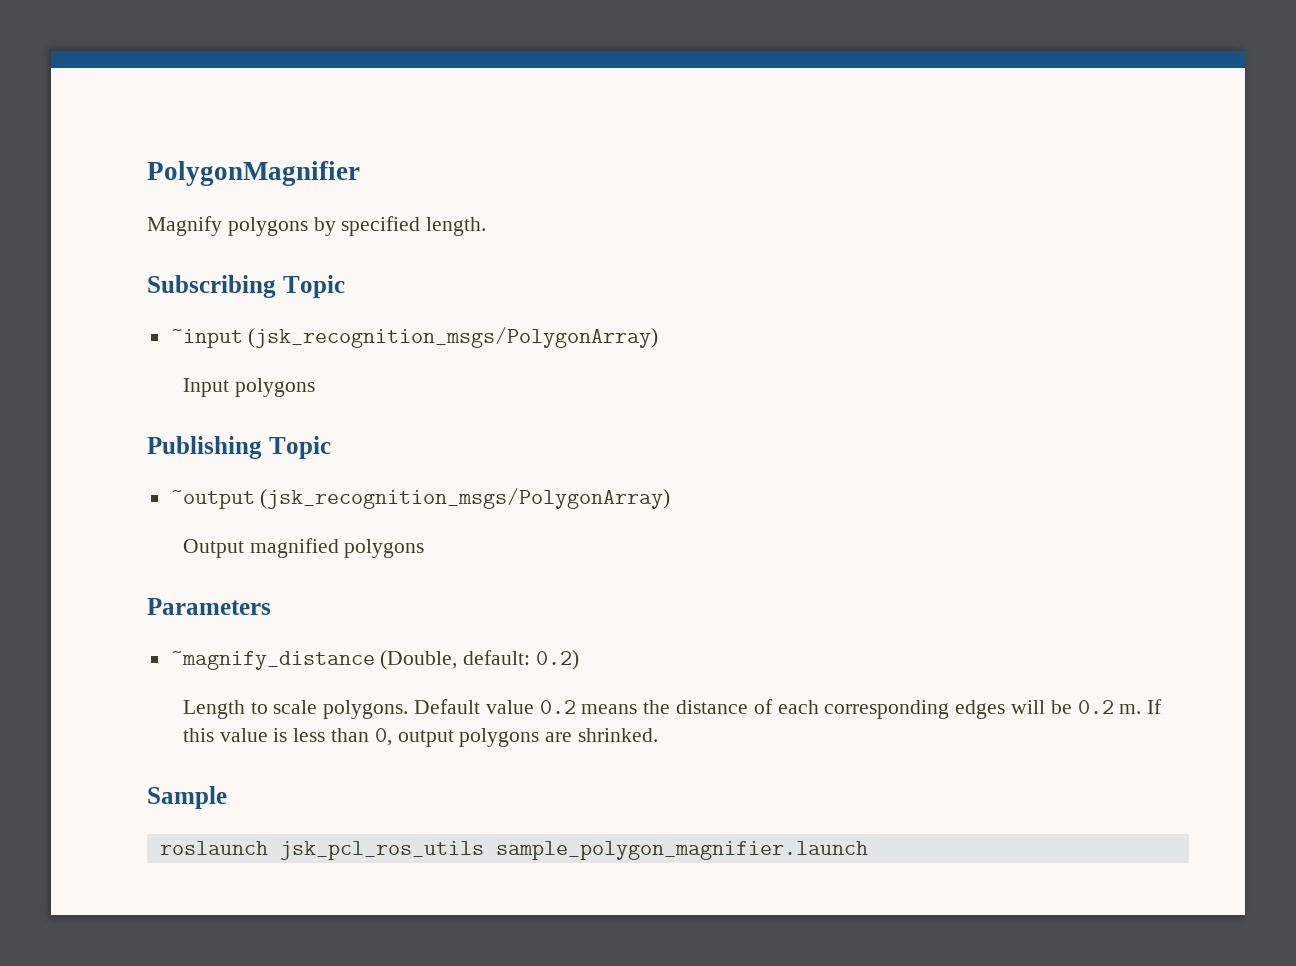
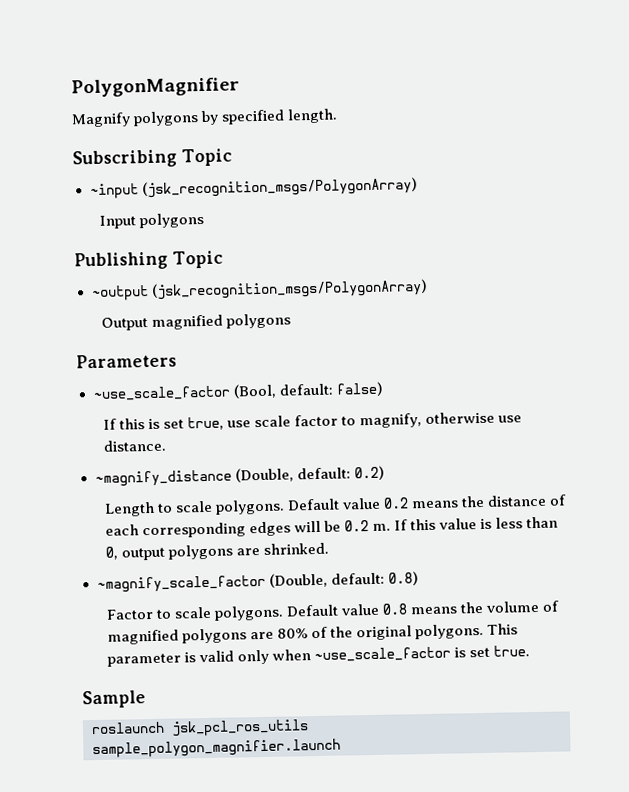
+ ~use_scale_factor (Bool, default: false)
+ If this is set true, use scale factor to magnify, otherwise use distance.
+ ~magnify_scale_factor (Double, default: 0.8)
+ Factor to scale polygons. Default value 0.8 means the volume of magnified polygons are 80% of the original polygons. This parameter is valid only when ~use_scale_factor is set true.

